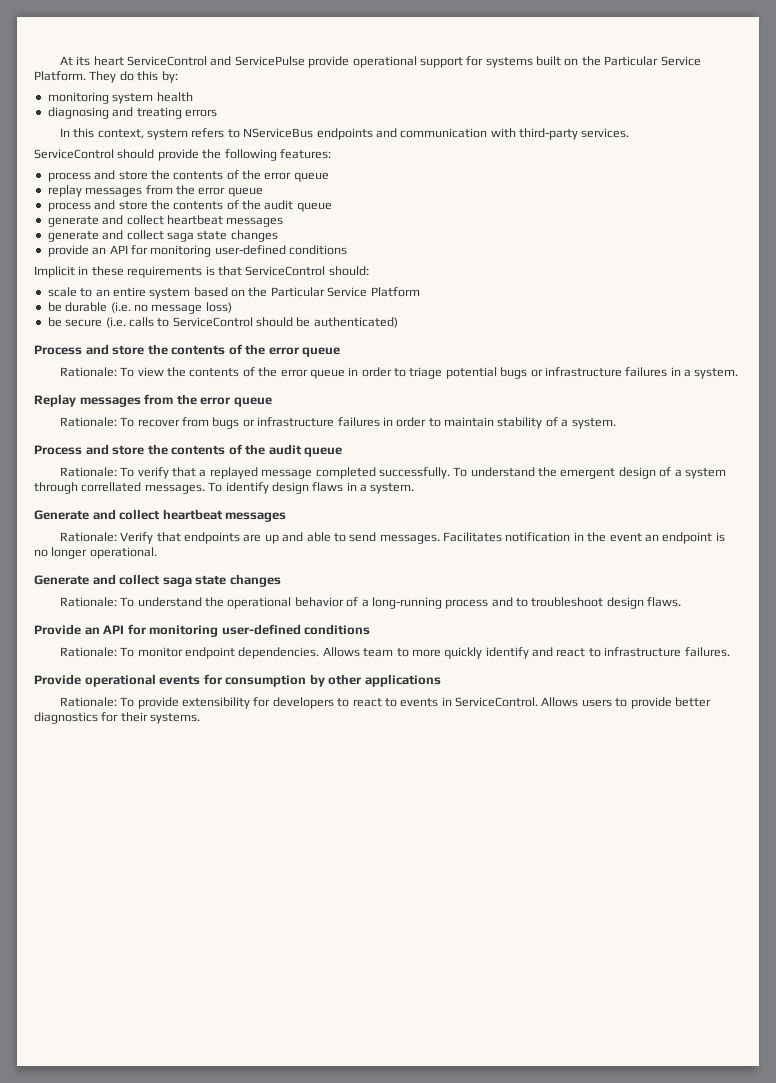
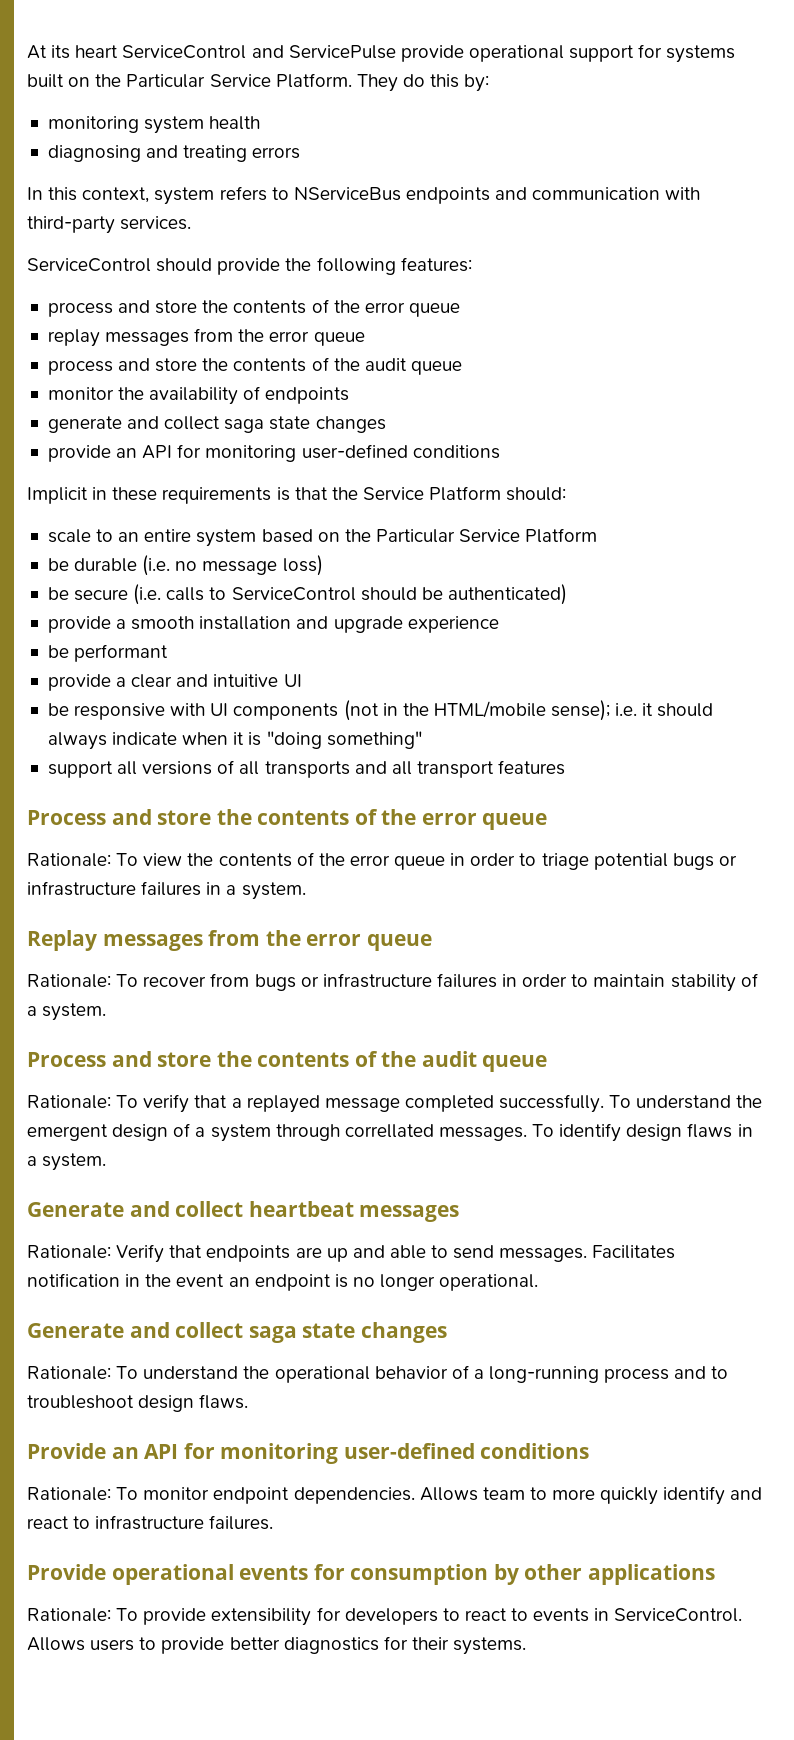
- generate and collect heartbeat messages
+ monitor the availability of endpoints
- Implicit in these requirements is that ServiceControl should:
+ Implicit in these requirements is that the Service Platform should:
+ provide a smooth installation and upgrade experience
+ be performant
+ provide a clear and intuitive UI
+ be responsive with UI components (not in the HTML/mobile sense); i.e. it should always indicate when it is "doing something"
+ support all versions of all transports and all transport features

